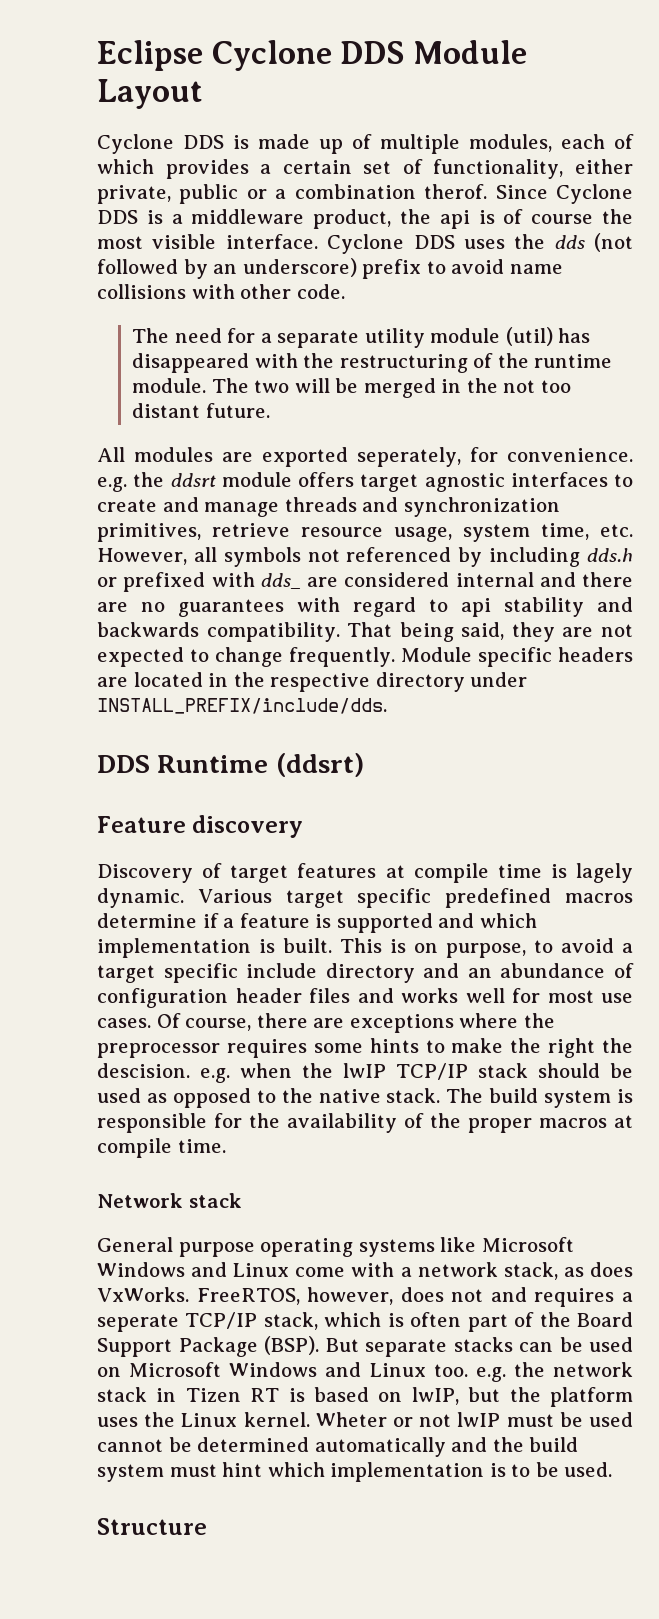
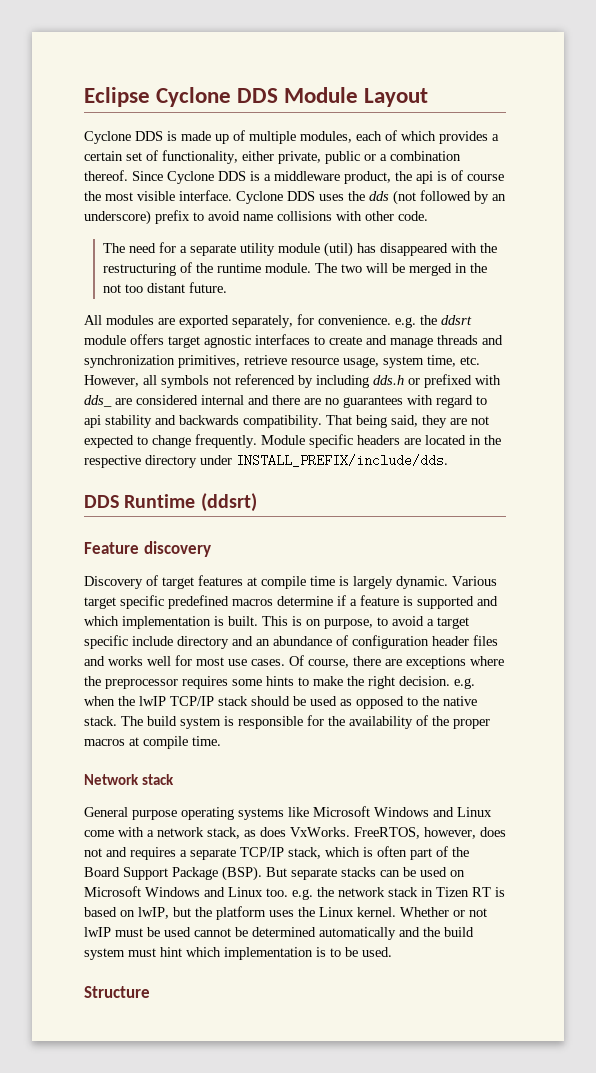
- Cyclone DDS is made up of multiple modules, each of which provides a certain set of functionality, either private, public or a combination therof.
+ Cyclone DDS is made up of multiple modules, each of which provides a certain set of functionality, either private, public or a combination thereof.
- All modules are exported seperately, for convenience. e.g. the ddsrt module offers target agnostic interfaces to create and manage threads and synchronization primitives, retrieve resource usage, system time, etc. However, all symbols not referenced by including dds.h or prefixed with dds_ are considered internal and there are no guarantees with regard to api stability and backwards compatibility.
+ All modules are exported separately, for convenience. e.g. the ddsrt module offers target agnostic interfaces to create and manage threads and synchronization primitives, retrieve resource usage, system time, etc. However, all symbols not referenced by including dds.h or prefixed with dds_ are considered internal and there are no guarantees with regard to api stability and backwards compatibility.
- Discovery of target features at compile time is lagely dynamic.
+ Discovery of target features at compile time is largely dynamic.
- Of course, there are exceptions where the preprocessor requires some hints to make the right the descision. e.g. when the lwIP TCP/IP stack should be used as opposed to the native stack.
+ Of course, there are exceptions where the preprocessor requires some hints to make the right decision. e.g. when the lwIP TCP/IP stack should be used as opposed to the native stack.
- FreeRTOS, however, does not and requires a seperate TCP/IP stack, which is often part of the Board Support Package (BSP).
+ FreeRTOS, however, does not and requires a separate TCP/IP stack, which is often part of the Board Support Package (BSP).
- Wheter or not lwIP must be used cannot be determined automatically and the build system must hint which implementation is to be used.
+ Whether or not lwIP must be used cannot be determined automatically and the build system must hint which implementation is to be used.

